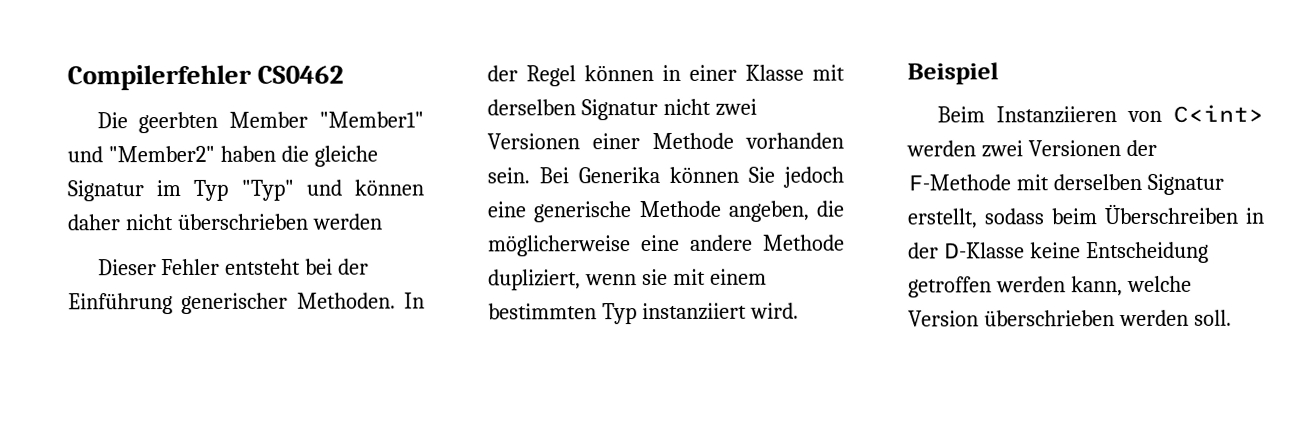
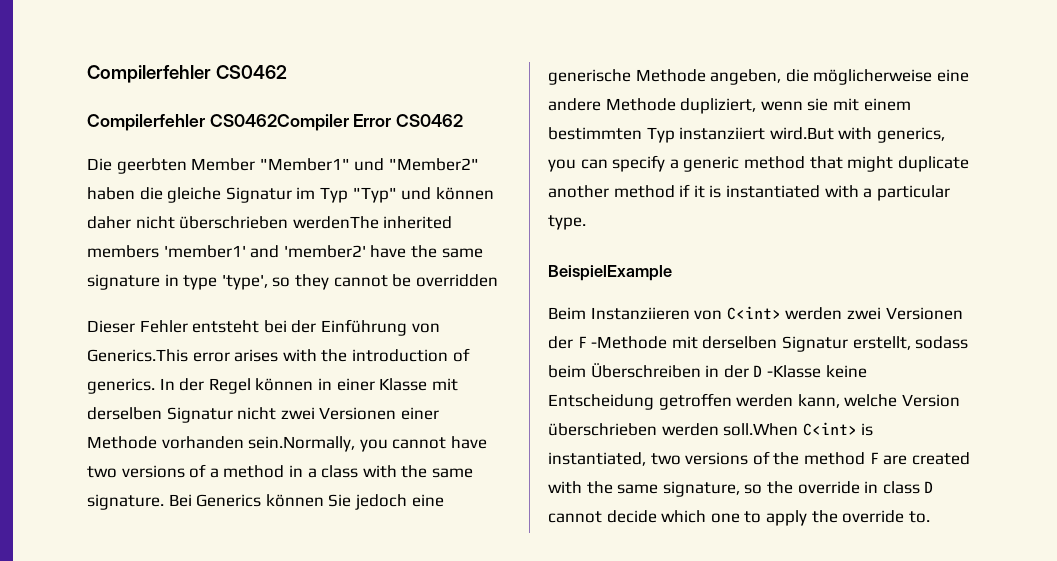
+ Compilerfehler CS0462Compiler Error CS0462
- Die geerbten Member "Member1" und "Member2" haben die gleiche Signatur im Typ "Typ" und können daher nicht überschrieben werden
+ Die geerbten Member "Member1" und "Member2" haben die gleiche Signatur im Typ "Typ" und können daher nicht überschrieben werdenThe inherited members 'member1' and 'member2' have the same signature in type 'type', so they cannot be overridden
- Dieser Fehler entsteht bei der Einführung generischer Methoden.
+ Dieser Fehler entsteht bei der Einführung von Generics.This error arises with the introduction of generics.
- In der Regel können in einer Klasse mit derselben Signatur nicht zwei Versionen einer Methode vorhanden sein. Bei Generika können Sie jedoch eine generische Methode angeben, die möglicherweise eine andere Methode dupliziert, wenn sie mit einem bestimmten Typ instanziiert wird.
- Beispiel
+ In der Regel können in einer Klasse mit derselben Signatur nicht zwei Versionen einer Methode vorhanden sein.Normally, you cannot have two versions of a method in a class with the same signature. Bei Generics können Sie jedoch eine generische Methode angeben, die möglicherweise eine andere Methode dupliziert, wenn sie mit einem bestimmten Typ instanziiert wird.But with generics, you can specify a generic method that might duplicate another method if it is instantiated with a particular type.
+ BeispielExample
- Beim Instanziieren von C<int> werden zwei Versionen der F-Methode mit derselben Signatur erstellt, sodass beim Überschreiben in der D-Klasse keine Entscheidung getroffen werden kann, welche Version überschrieben werden soll.
+ Beim Instanziieren von C<int> werden zwei Versionen der F -Methode mit derselben Signatur erstellt, sodass beim Überschreiben in der D -Klasse keine Entscheidung getroffen werden kann, welche Version überschrieben werden soll.When C<int> is instantiated, two versions of the method F are created with the same signature, so the override in class D cannot decide which one to apply the override to.

